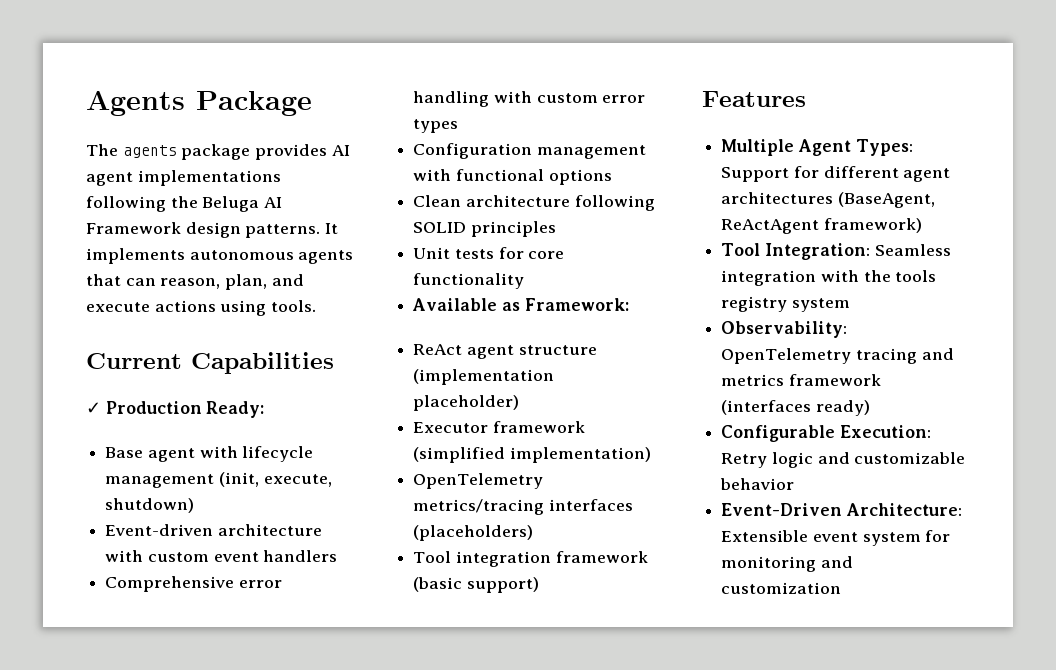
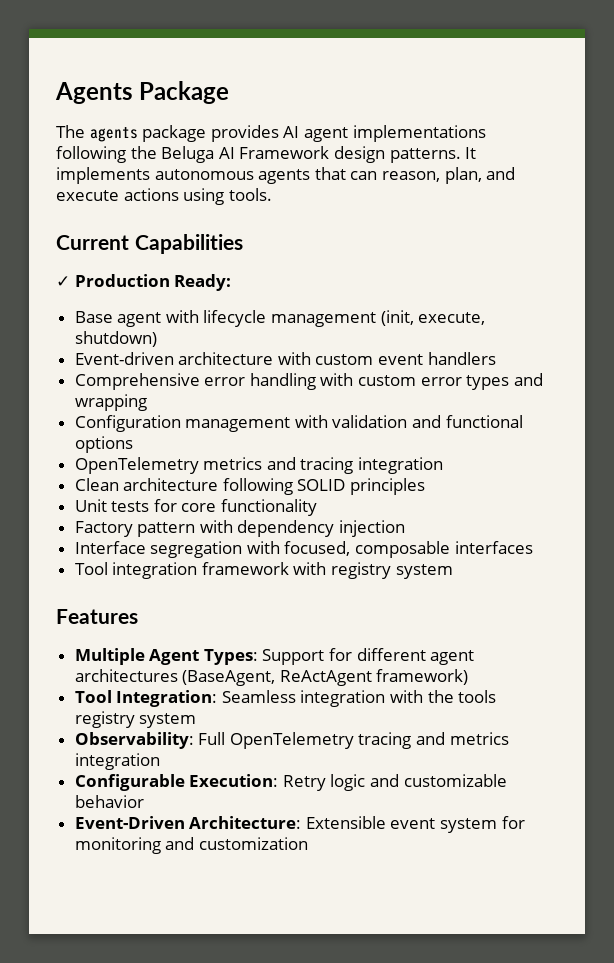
- Comprehensive error handling with custom error types
+ Comprehensive error handling with custom error types and wrapping
- Configuration management with functional options
+ Configuration management with validation and functional options
+ OpenTelemetry metrics and tracing integration
- Available as Framework:
- ReAct agent structure (implementation placeholder)
- Executor framework (simplified implementation)
- OpenTelemetry metrics/tracing interfaces (placeholders)
+ Factory pattern with dependency injection
+ Interface segregation with focused, composable interfaces
- Tool integration framework (basic support)
+ Tool integration framework with registry system
- Observability: OpenTelemetry tracing and metrics framework (interfaces ready)
+ Observability: Full OpenTelemetry tracing and metrics integration

